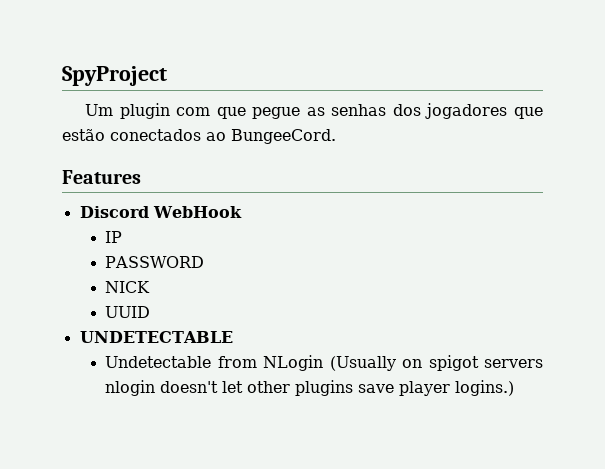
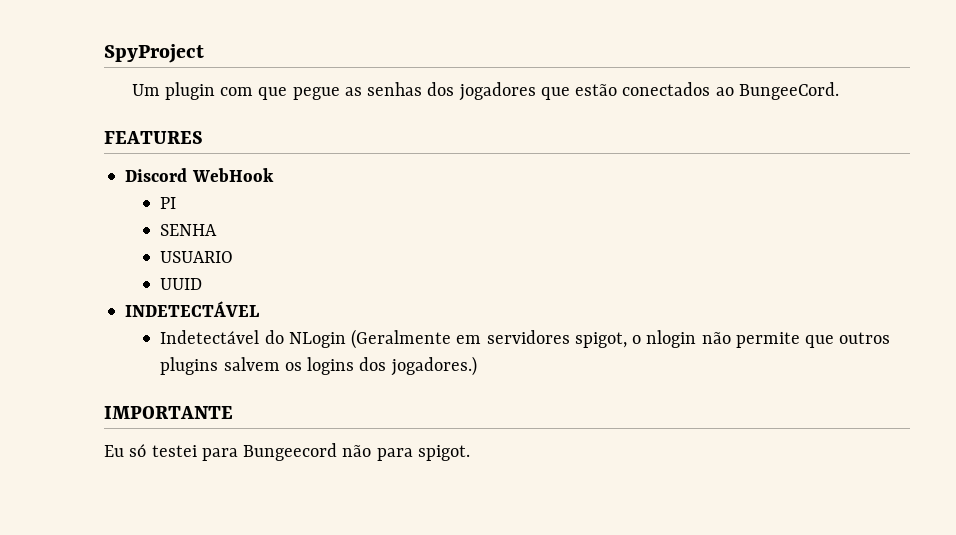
- Features
+ FEATURES
- IP
- PASSWORD
- NICK
+ PI
+ SENHA
+ USUARIO
  UUID
- UNDETECTABLE
- Undetectable from NLogin (Usually on spigot servers nlogin doesn't let other plugins save player logins.)
+ INDETECTÁVEL
+ Indetectável do NLogin (Geralmente em servidores spigot, o nlogin não permite que outros plugins salvem os logins dos jogadores.)
+ IMPORTANTE
+ Eu só testei para Bungeecord não para spigot.

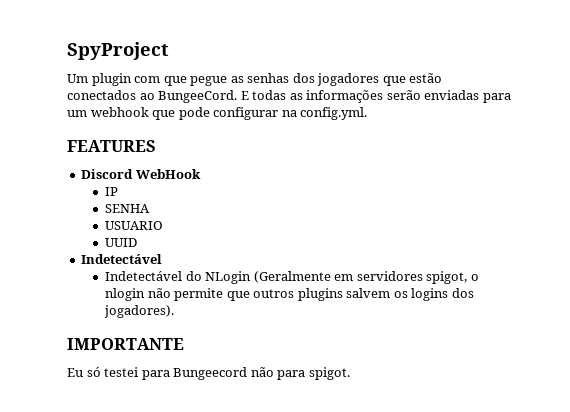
+ E todas as informações serão enviadas para um webhook que pode configurar na config.yml.
- PI
+ IP
  UUID
- INDETECTÁVEL
+ Indetectável
- Indetectável do NLogin (Geralmente em servidores spigot, o nlogin não permite que outros plugins salvem os logins dos jogadores.)
+ Indetectável do NLogin (Geralmente em servidores spigot, o nlogin não permite que outros plugins salvem os logins dos jogadores).

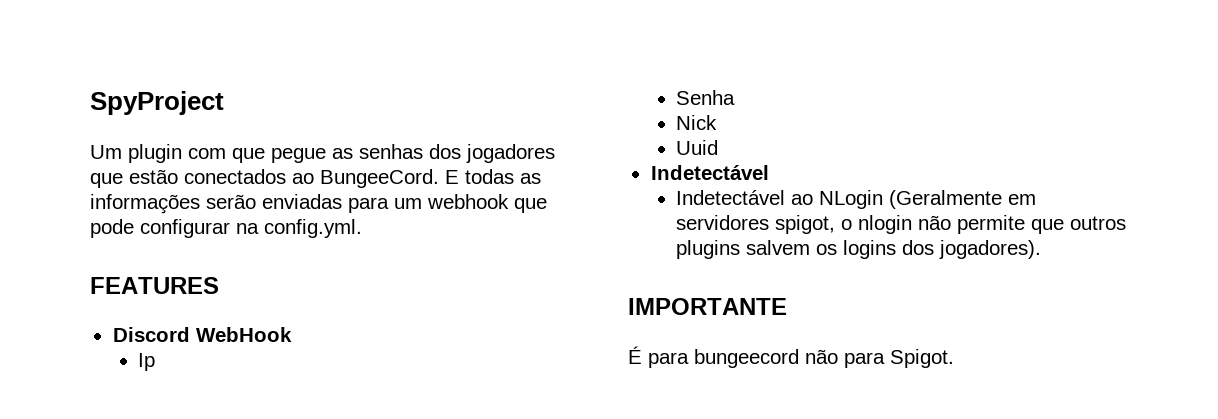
- IP
- SENHA
- USUARIO
- UUID
+ Ip
+ Senha
+ Nick
+ Uuid
- Indetectável do NLogin (Geralmente em servidores spigot, o nlogin não permite que outros plugins salvem os logins dos jogadores).
+ Indetectável ao NLogin (Geralmente em servidores spigot, o nlogin não permite que outros plugins salvem os logins dos jogadores).
- Eu só testei para Bungeecord não para spigot.
+ É para bungeecord não para Spigot.

